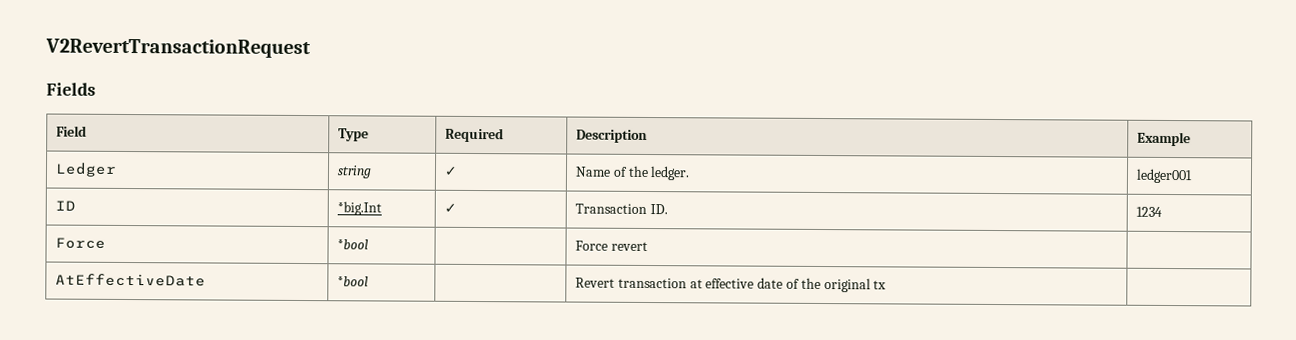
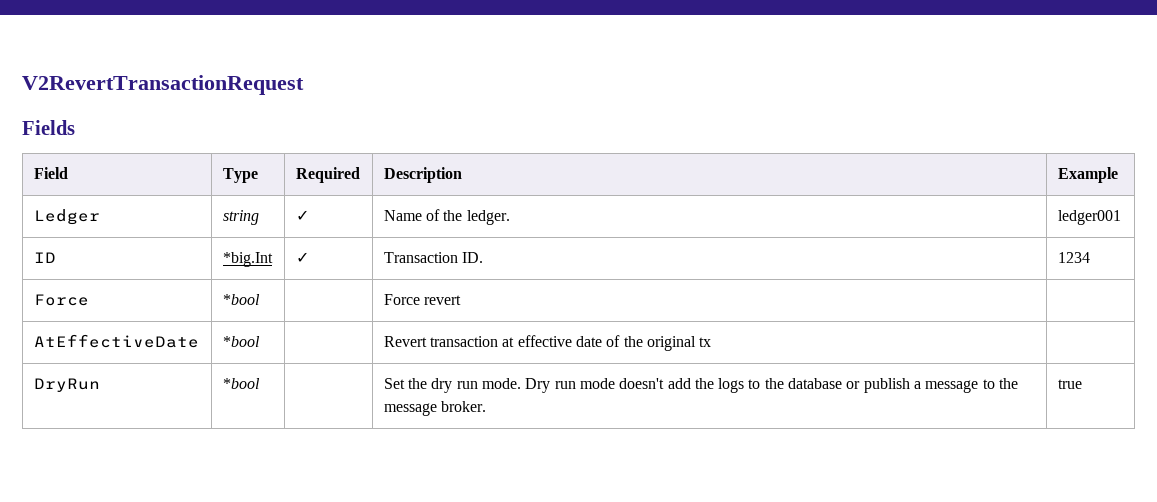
+ DryRun | *bool | | Set the dry run mode. Dry run mode doesn't add the logs to the database or publish a message to the message broker. | true

